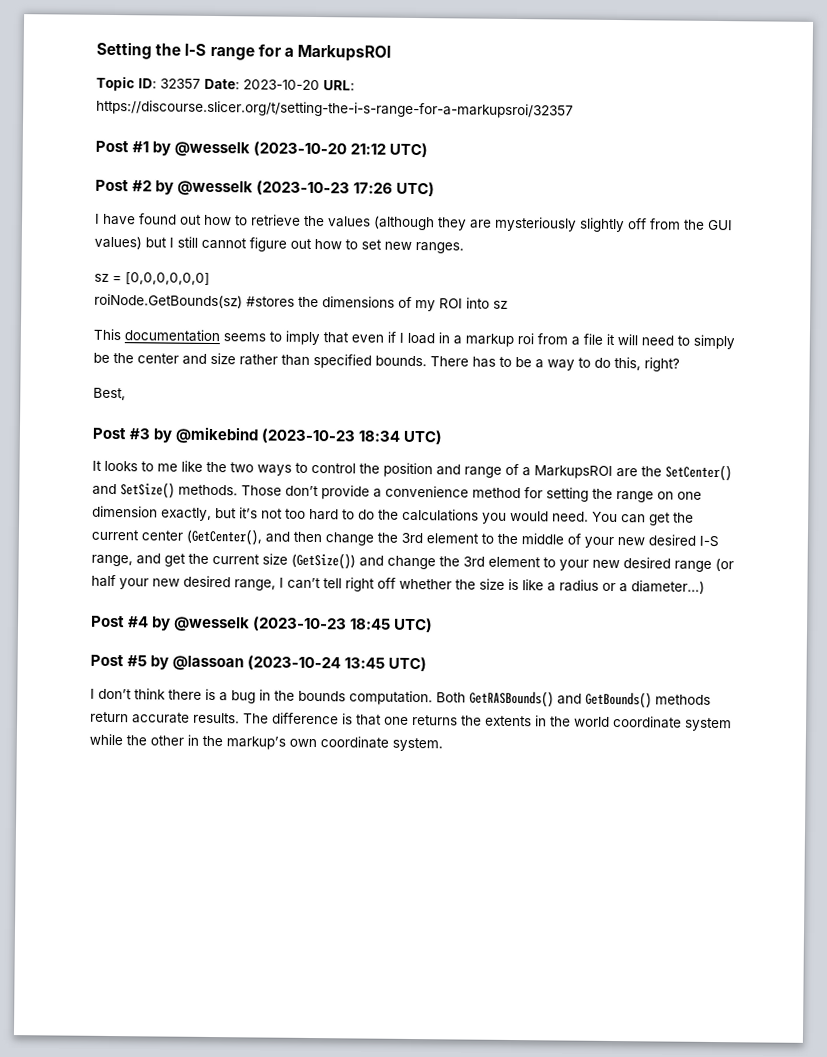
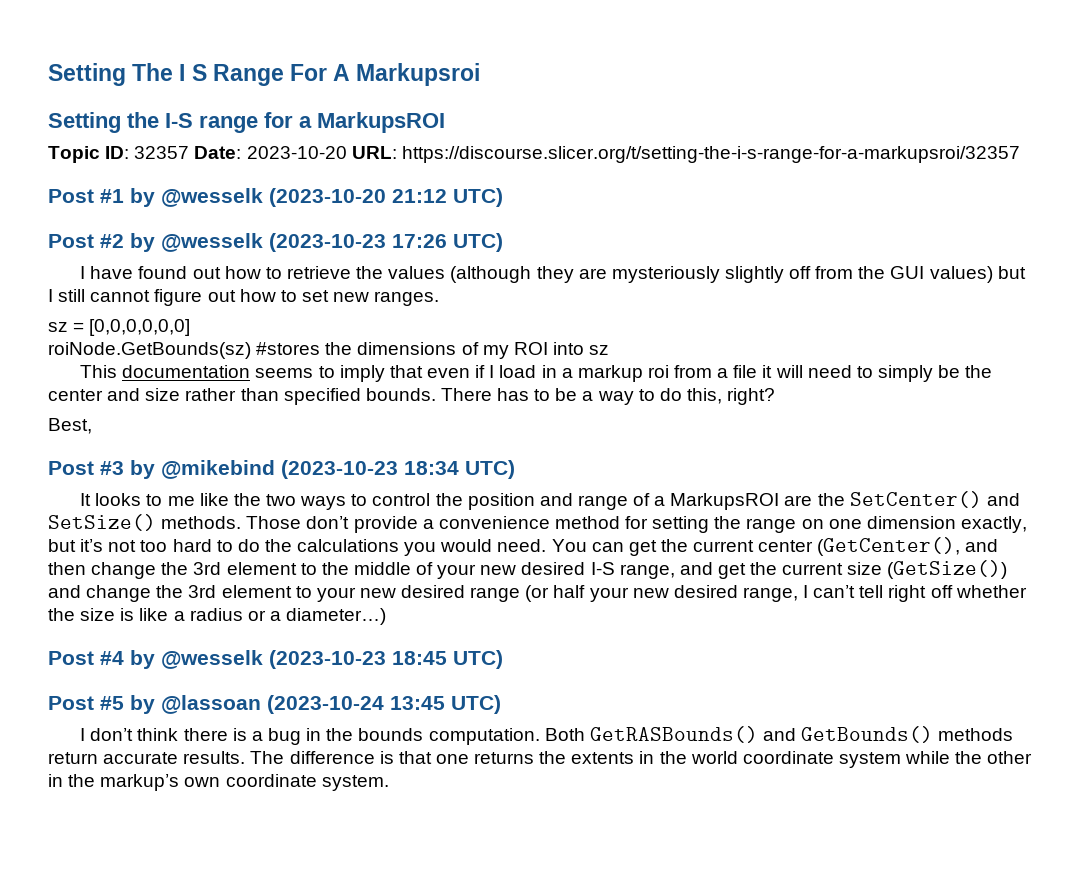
+ Setting The I S Range For A Markupsroi

